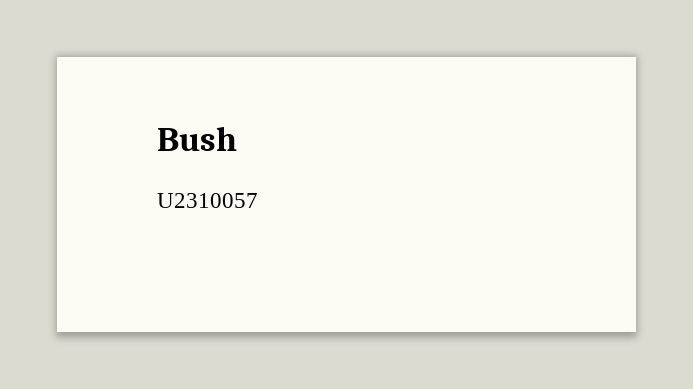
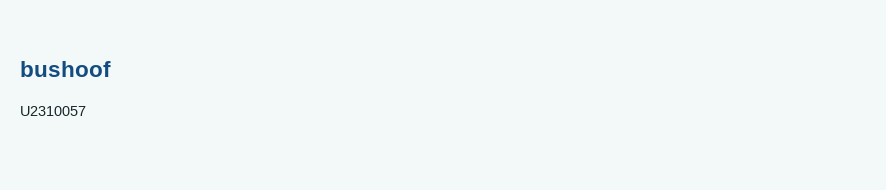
- Bush
+ bushoof

